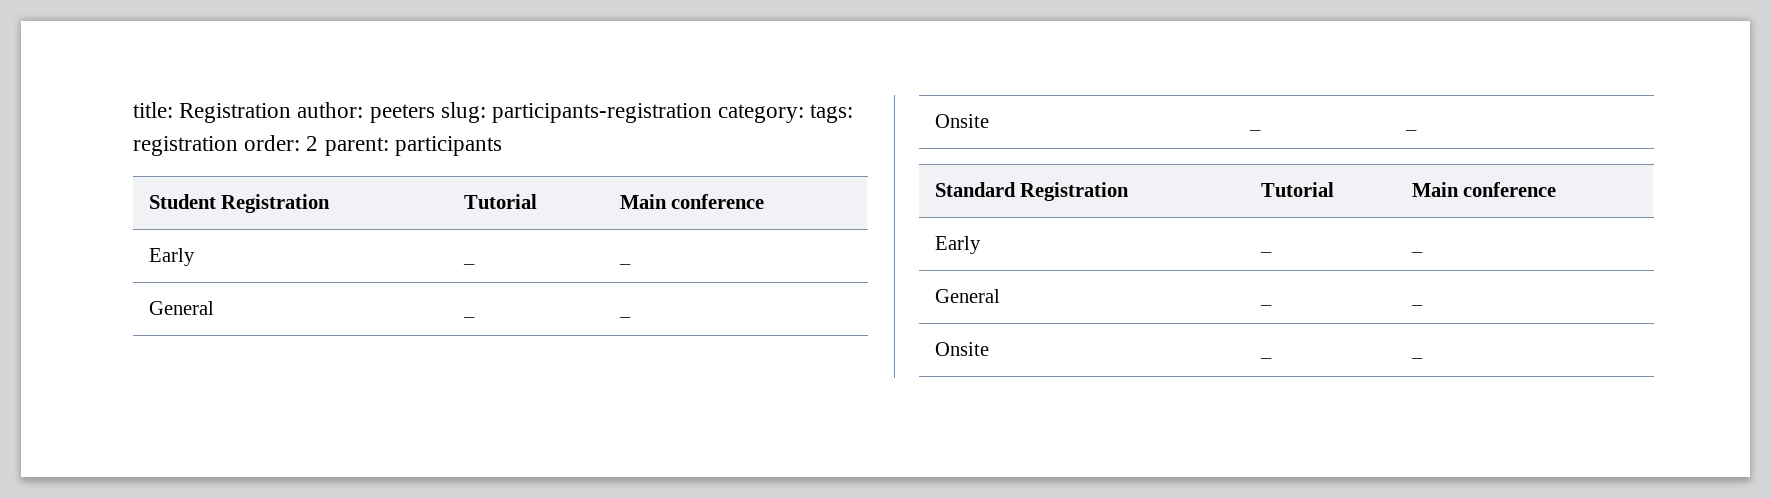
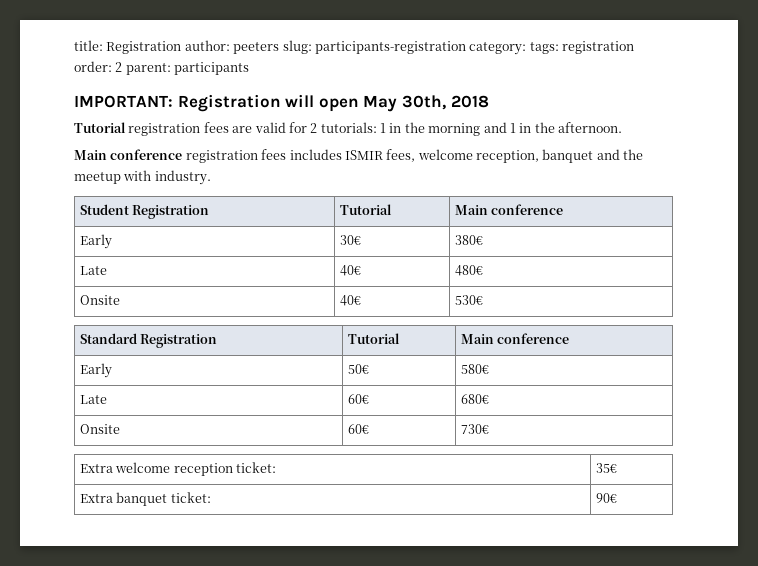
+ IMPORTANT: Registration will open May 30th, 2018
+ Tutorial registration fees are valid for 2 tutorials: 1 in the morning and 1 in the afternoon.
+ Main conference registration fees includes ISMIR fees, welcome reception, banquet and the meetup with industry.
  Student Registration | Tutorial | Main conference
- Early | _ | _
- General | _ | _
- Onsite | _ | _
+ Early | 30€ | 380€
+ Late | 40€ | 480€
+ Onsite | 40€ | 530€
  Standard Registration | Tutorial | Main conference
- Early | _ | _
- General | _ | _
- Onsite | _ | _
+ Early | 50€ | 580€
+ Late | 60€ | 680€
+ Onsite | 60€ | 730€
+ Extra welcome reception ticket: | 35€
+ Extra banquet ticket: | 90€

